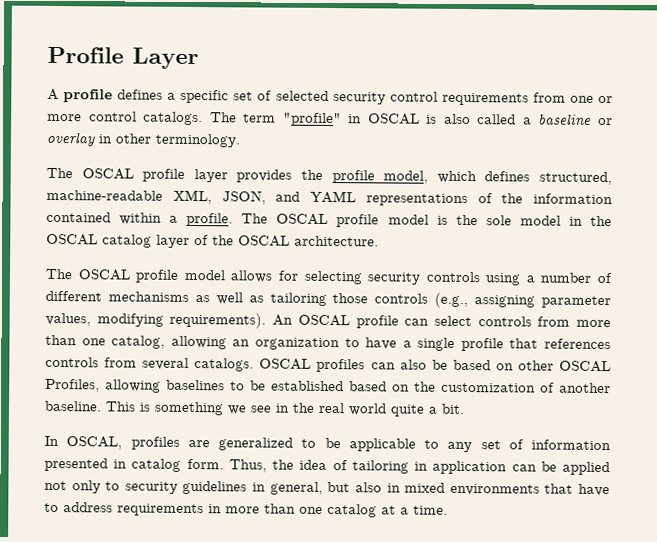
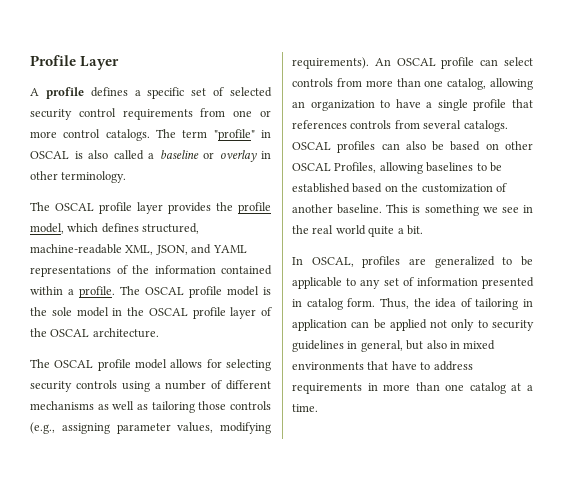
- The OSCAL profile model is the sole model in the OSCAL catalog layer of the OSCAL architecture.
+ The OSCAL profile model is the sole model in the OSCAL profile layer of the OSCAL architecture.

